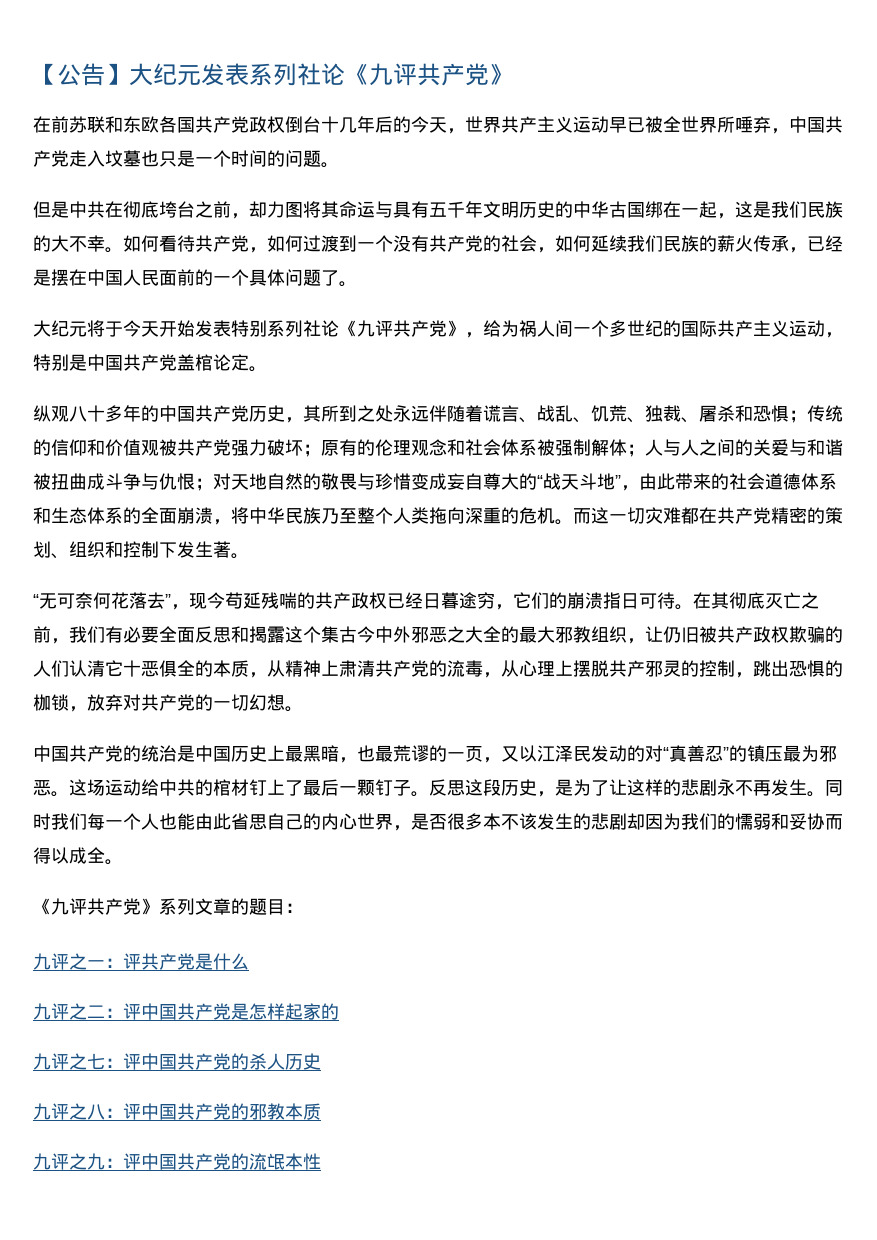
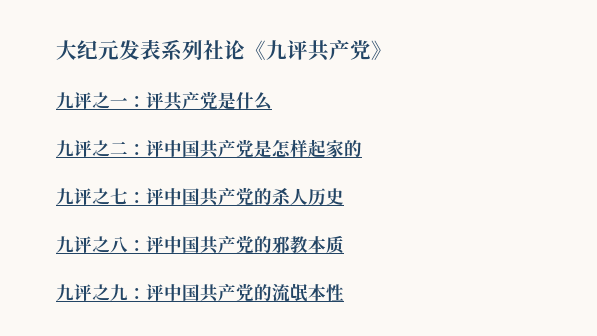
- 【公告】大纪元发表系列社论《九评共产党》
+ 大纪元发表系列社论《九评共产党》
- 在前苏联和东欧各国共产党政权倒台十几年后的今天，世界共产主义运动早已被全世界所唾弃，中国共产党走入坟墓也只是一个时间的问题。
- 但是中共在彻底垮台之前，却力图将其命运与具有五千年文明历史的中华古国绑在一起，这是我们民族的大不幸。如何看待共产党，如何过渡到一个没有共产党的社会，如何延续我们民族的薪火传承，已经是摆在中国人民面前的一个具体问题了。
- 大纪元将于今天开始发表特别系列社论《九评共产党》，给为祸人间一个多世纪的国际共产主义运动，特别是中国共产党盖棺论定。
- 纵观八十多年的中国共产党历史，其所到之处永远伴随着谎言、战乱、饥荒、独裁、屠杀和恐惧；传统的信仰和价值观被共产党强力破坏；原有的伦理观念和社会体系被强制解体；人与人之间的关爱与和谐被扭曲成斗争与仇恨；对天地自然的敬畏与珍惜变成妄自尊大的“战天斗地”，由此带来的社会道德体系和生态体系的全面崩溃，将中华民族乃至整个人类拖向深重的危机。而这一切灾难都在共产党精密的策划、组织和控制下发生著。
- “无可奈何花落去”，现今苟延残喘的共产政权已经日暮途穷，它们的崩溃指日可待。在其彻底灭亡之前，我们有必要全面反思和揭露这个集古今中外邪恶之大全的最大邪教组织，让仍旧被共产政权欺骗的人们认清它十恶俱全的本质，从精神上肃清共产党的流毒，从心理上摆脱共产邪灵的控制，跳出恐惧的枷锁，放弃对共产党的一切幻想。
- 中国共产党的统治是中国历史上最黑暗，也最荒谬的一页，又以江泽民发动的对“真善忍”的镇压最为邪恶。这场运动给中共的棺材钉上了最后一颗钉子。反思这段历史，是为了让这样的悲剧永不再发生。同时我们每一个人也能由此省思自己的内心世界，是否很多本不该发生的悲剧却因为我们的懦弱和妥协而得以成全。
- 《九评共产党》系列文章的题目：

